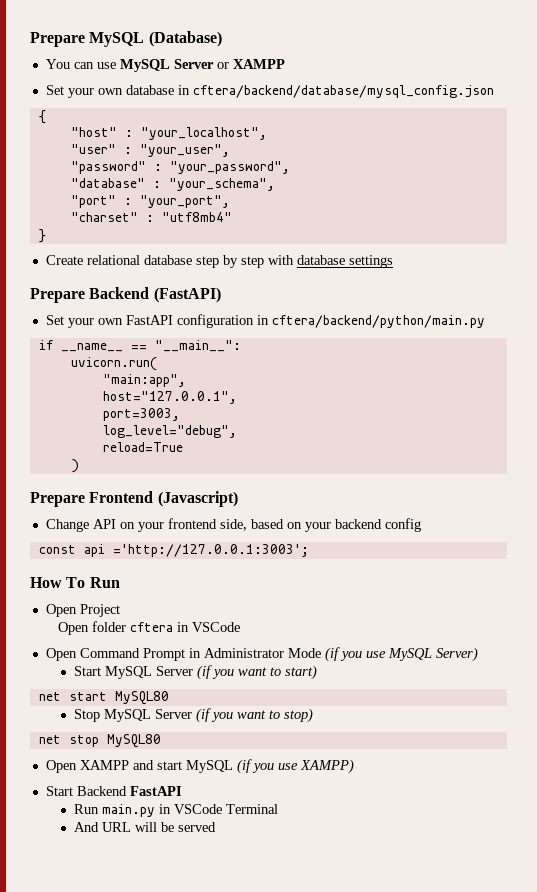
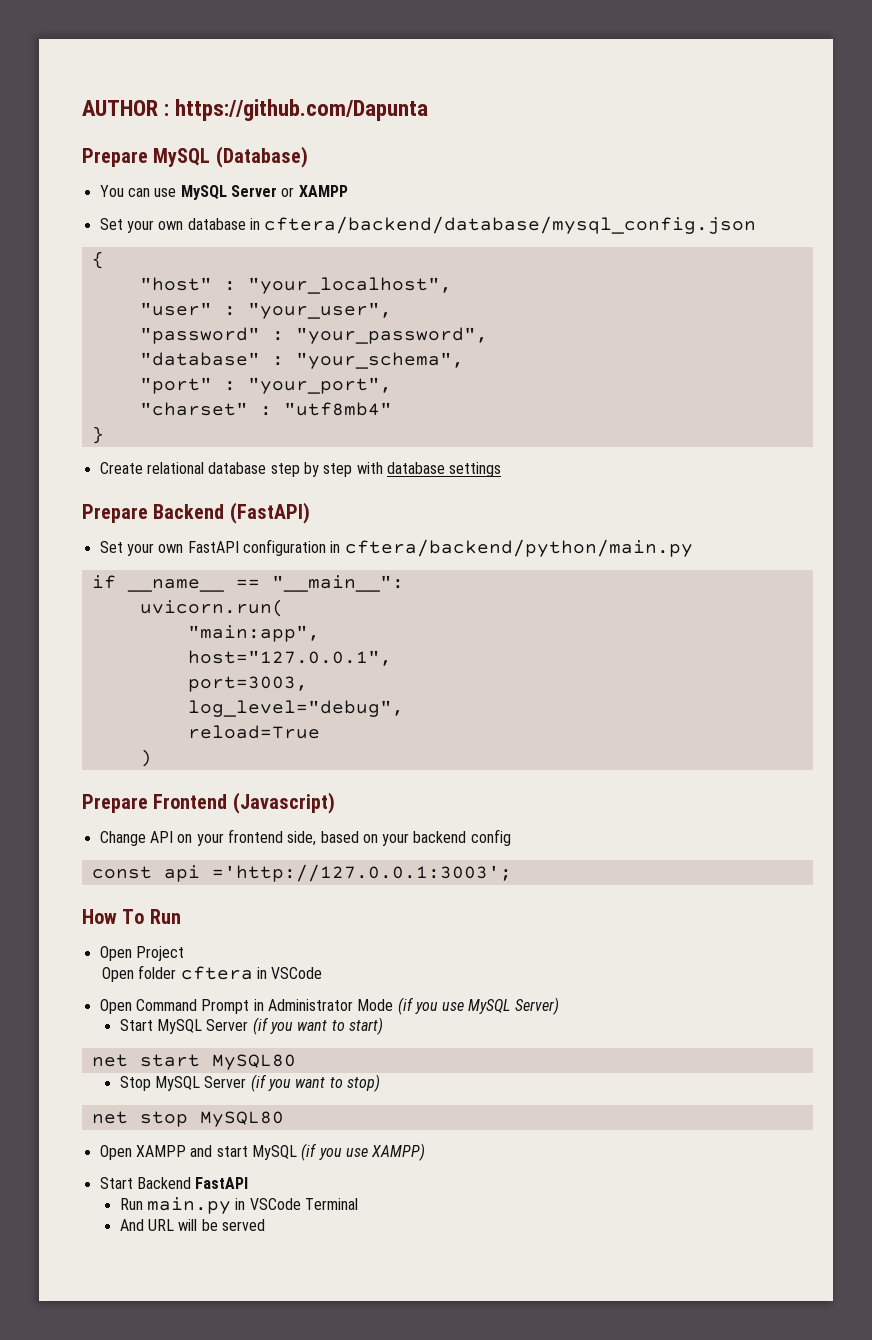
+ AUTHOR : https://github.com/Dapunta

